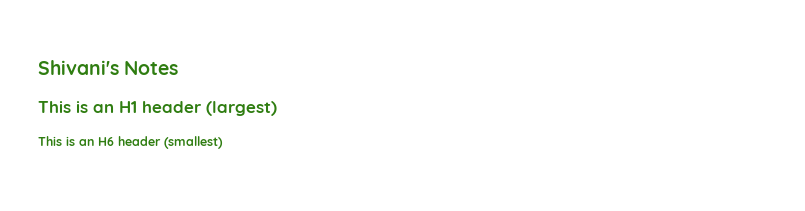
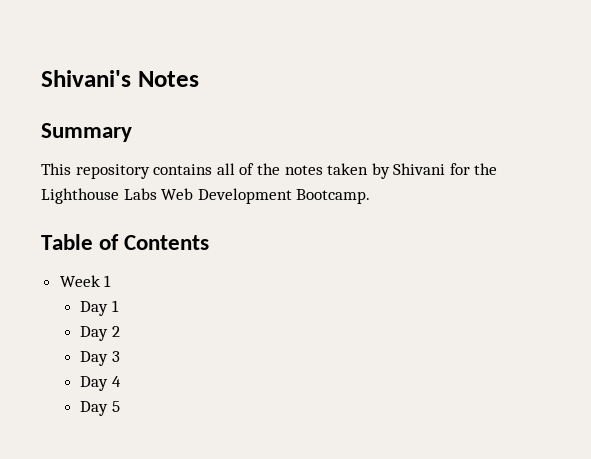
- This is an H1 header (largest)
- This is an H6 header (smallest)
+ Summary
+ This repository contains all of the notes taken by Shivani for the Lighthouse Labs Web Development Bootcamp.
+ Table of Contents
+ Week 1
+ Day 1
+ Day 2
+ Day 3
+ Day 4
+ Day 5

